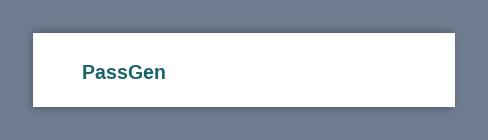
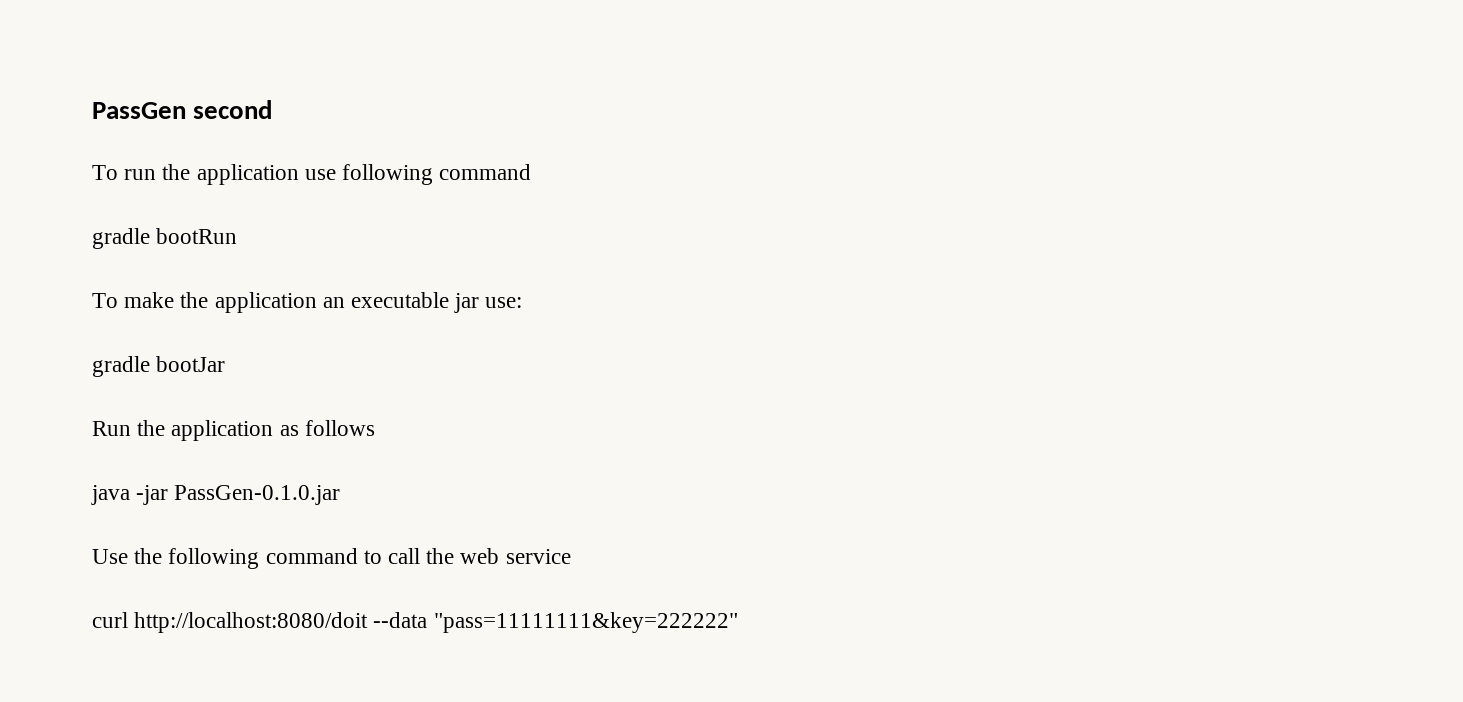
- PassGen
+ PassGen second
+ To run the application use following command
+ gradle bootRun
+ To make the application an executable jar use:
+ gradle bootJar
+ Run the application as follows
+ java -jar PassGen-0.1.0.jar
+ Use the following command to call the web service
+ curl http://localhost:8080/doit --data "pass=11111111&key=222222"

